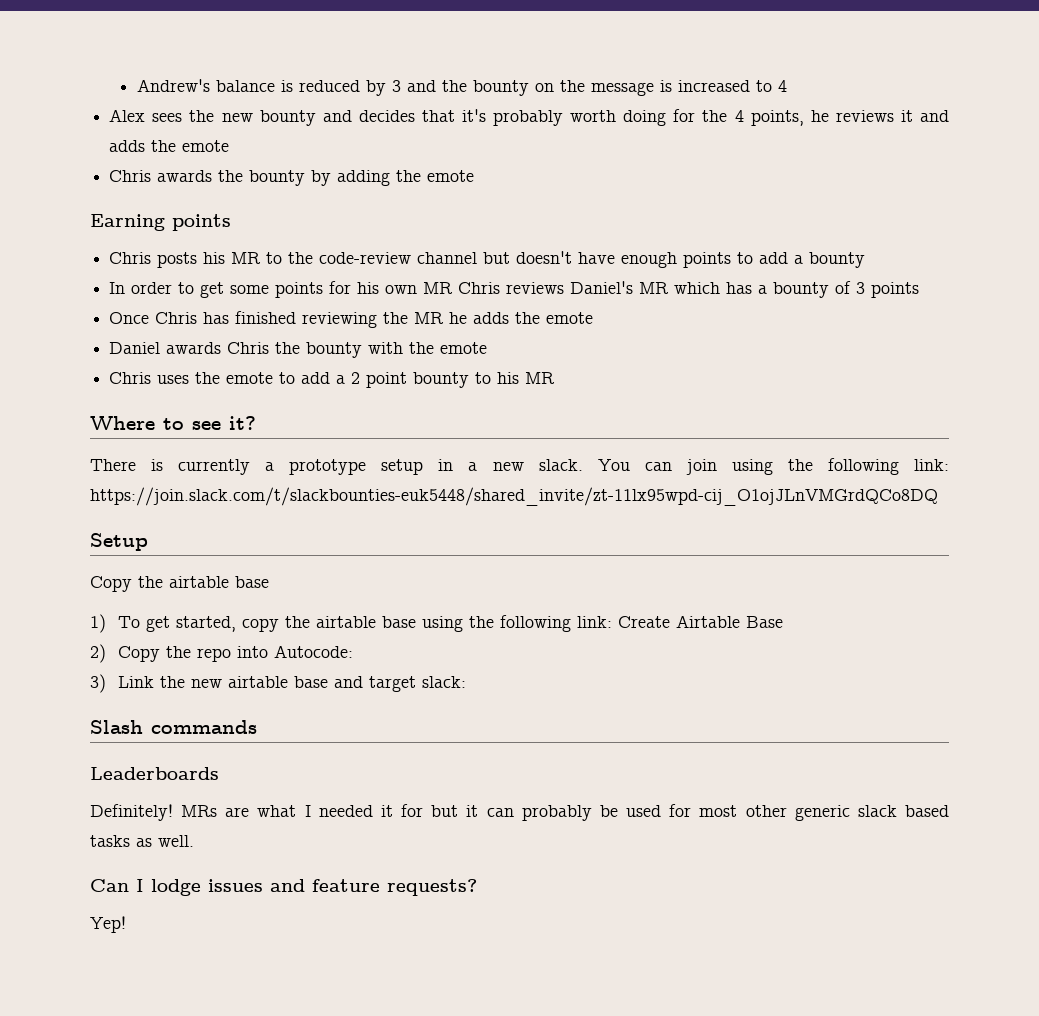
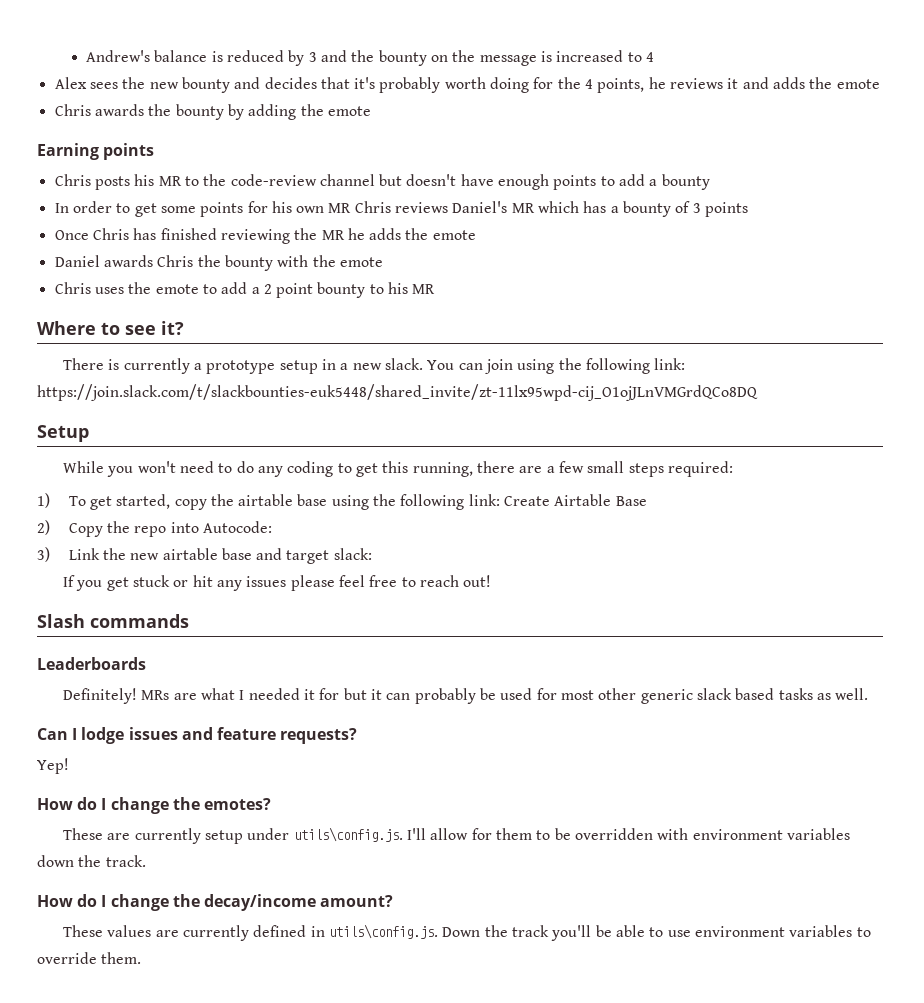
- Copy the airtable base
+ While you won't need to do any coding to get this running, there are a few small steps required:
+ If you get stuck or hit any issues please feel free to reach out!
+ How do I change the emotes?
+ These are currently setup under utils\config.js. I'll allow for them to be overridden with environment variables down the track.
+ How do I change the decay/income amount?
+ These values are currently defined in utils\config.js. Down the track you'll be able to use environment variables to override them.

